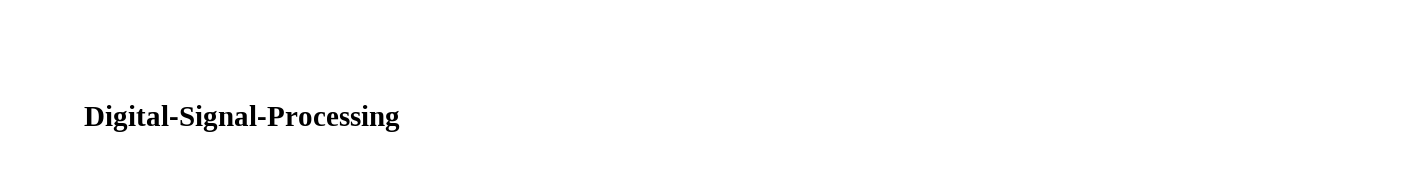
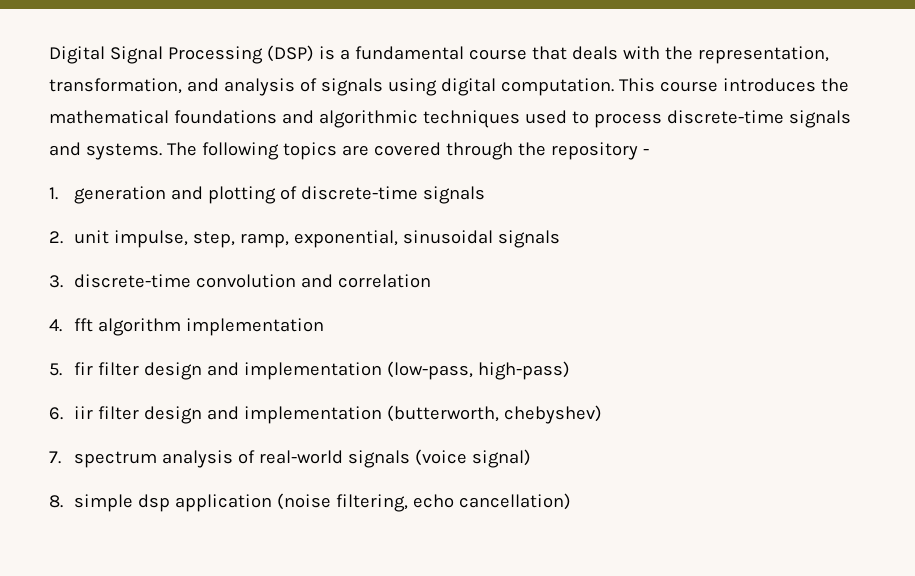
- Digital-Signal-Processing
+ Digital Signal Processing (DSP) is a fundamental course that deals with the representation, transformation, and analysis of signals using digital computation. This course introduces the mathematical foundations and algorithmic techniques used to process discrete-time signals and systems. The following topics are covered through the repository -
+ 1. generation and plotting of discrete-time signals
+ 2. unit impulse, step, ramp, exponential, sinusoidal signals
+ 3. discrete-time convolution and correlation
+ 4. fft algorithm implementation
+ 5. fir filter design and implementation (low-pass, high-pass)
+ 6. iir filter design and implementation (butterworth, chebyshev)
+ 7. spectrum analysis of real-world signals (voice signal)
+ 8. simple dsp application (noise filtering, echo cancellation)

